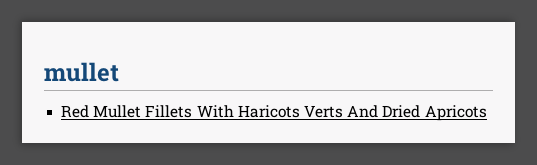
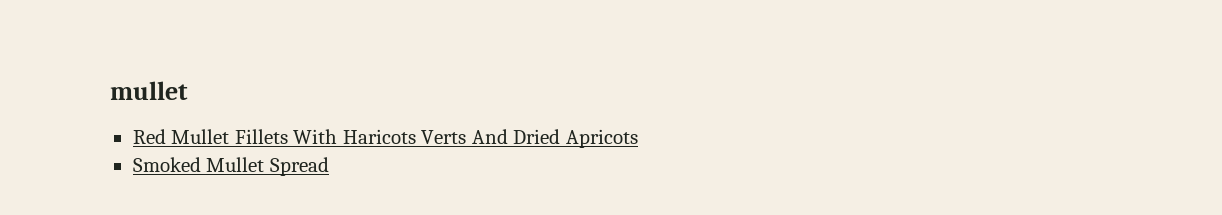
+ Smoked Mullet Spread

